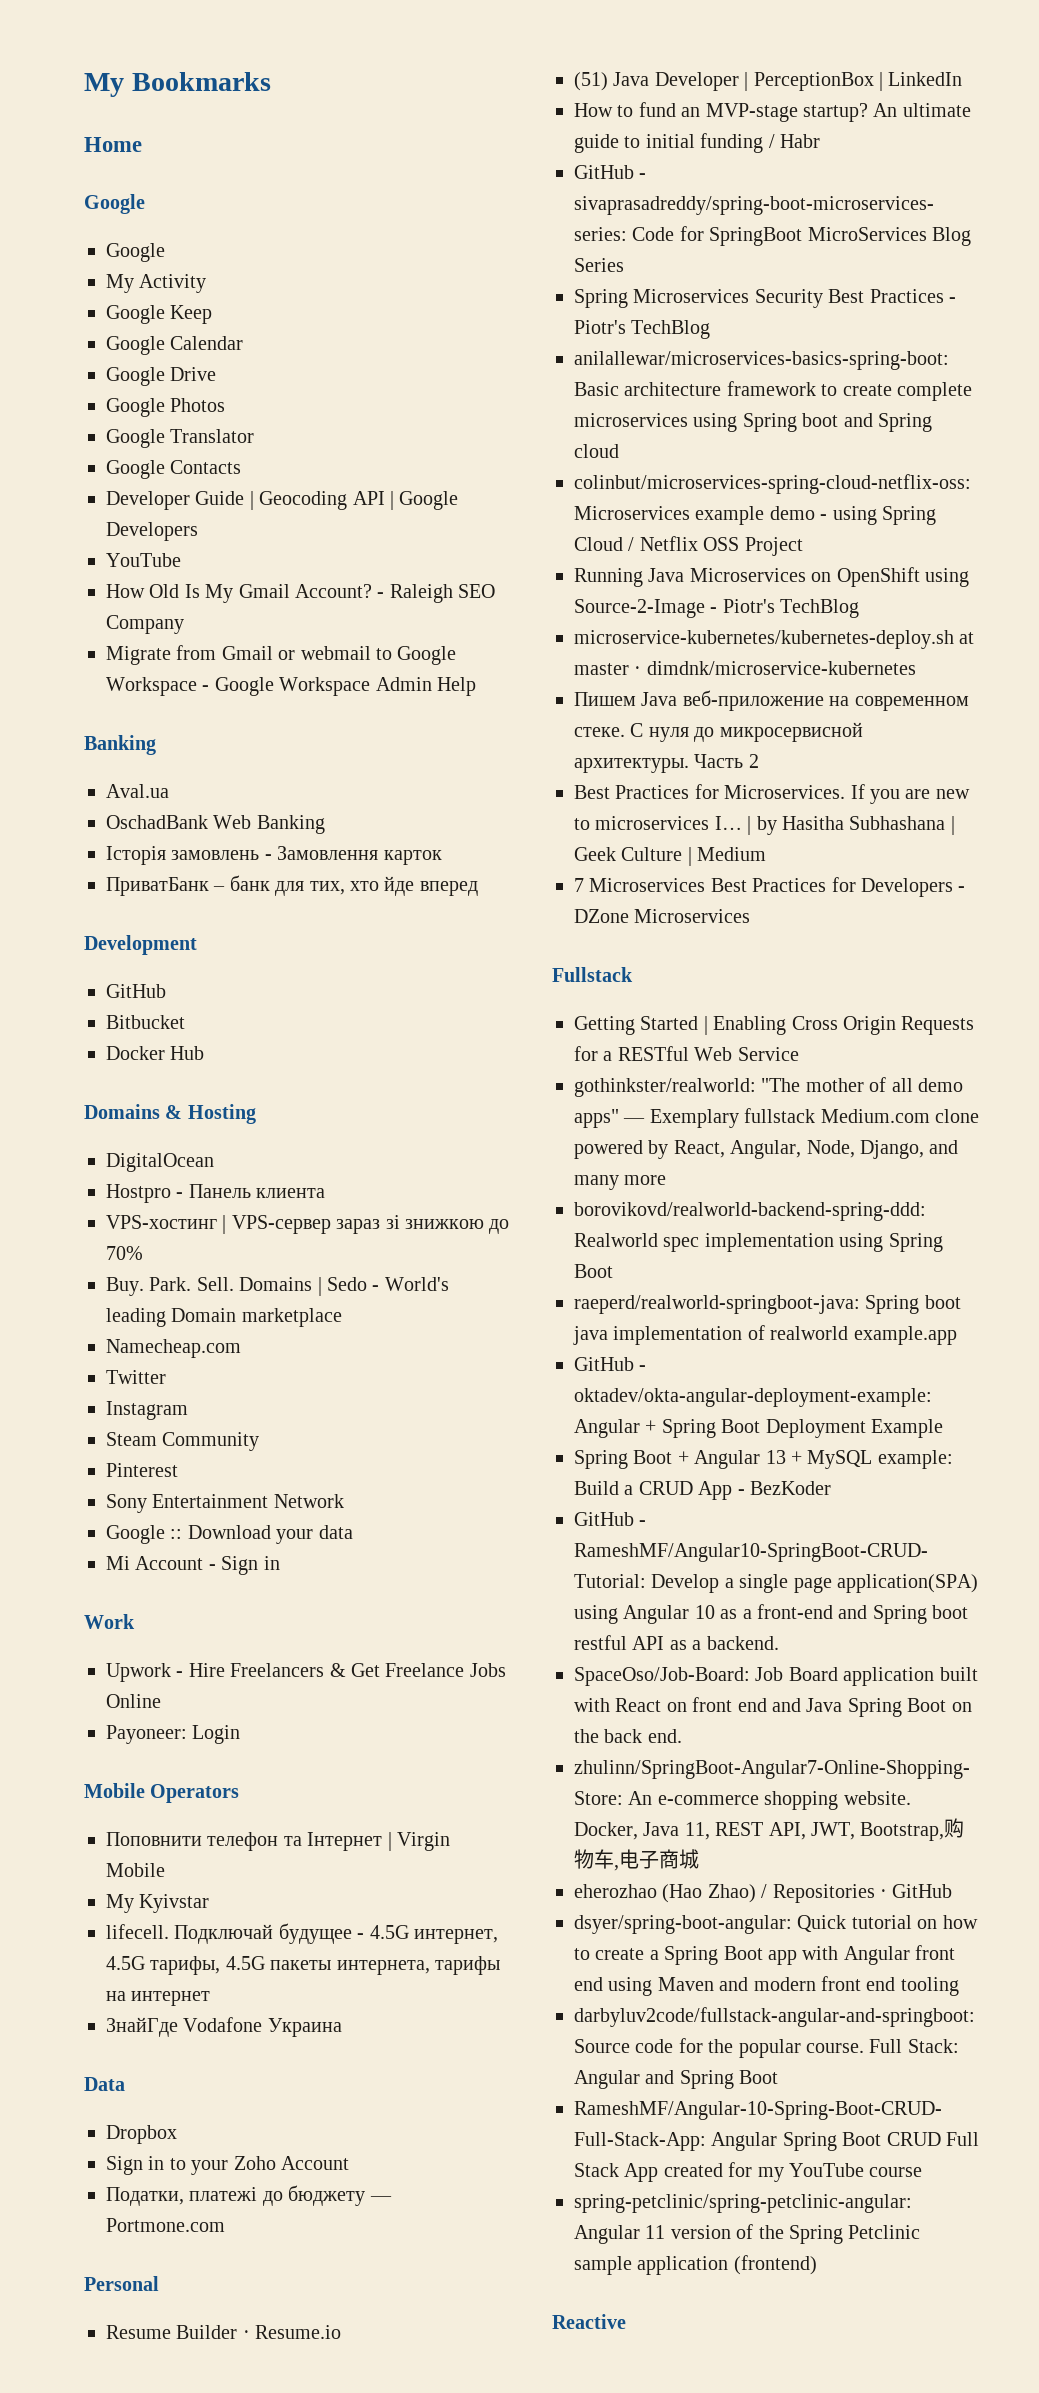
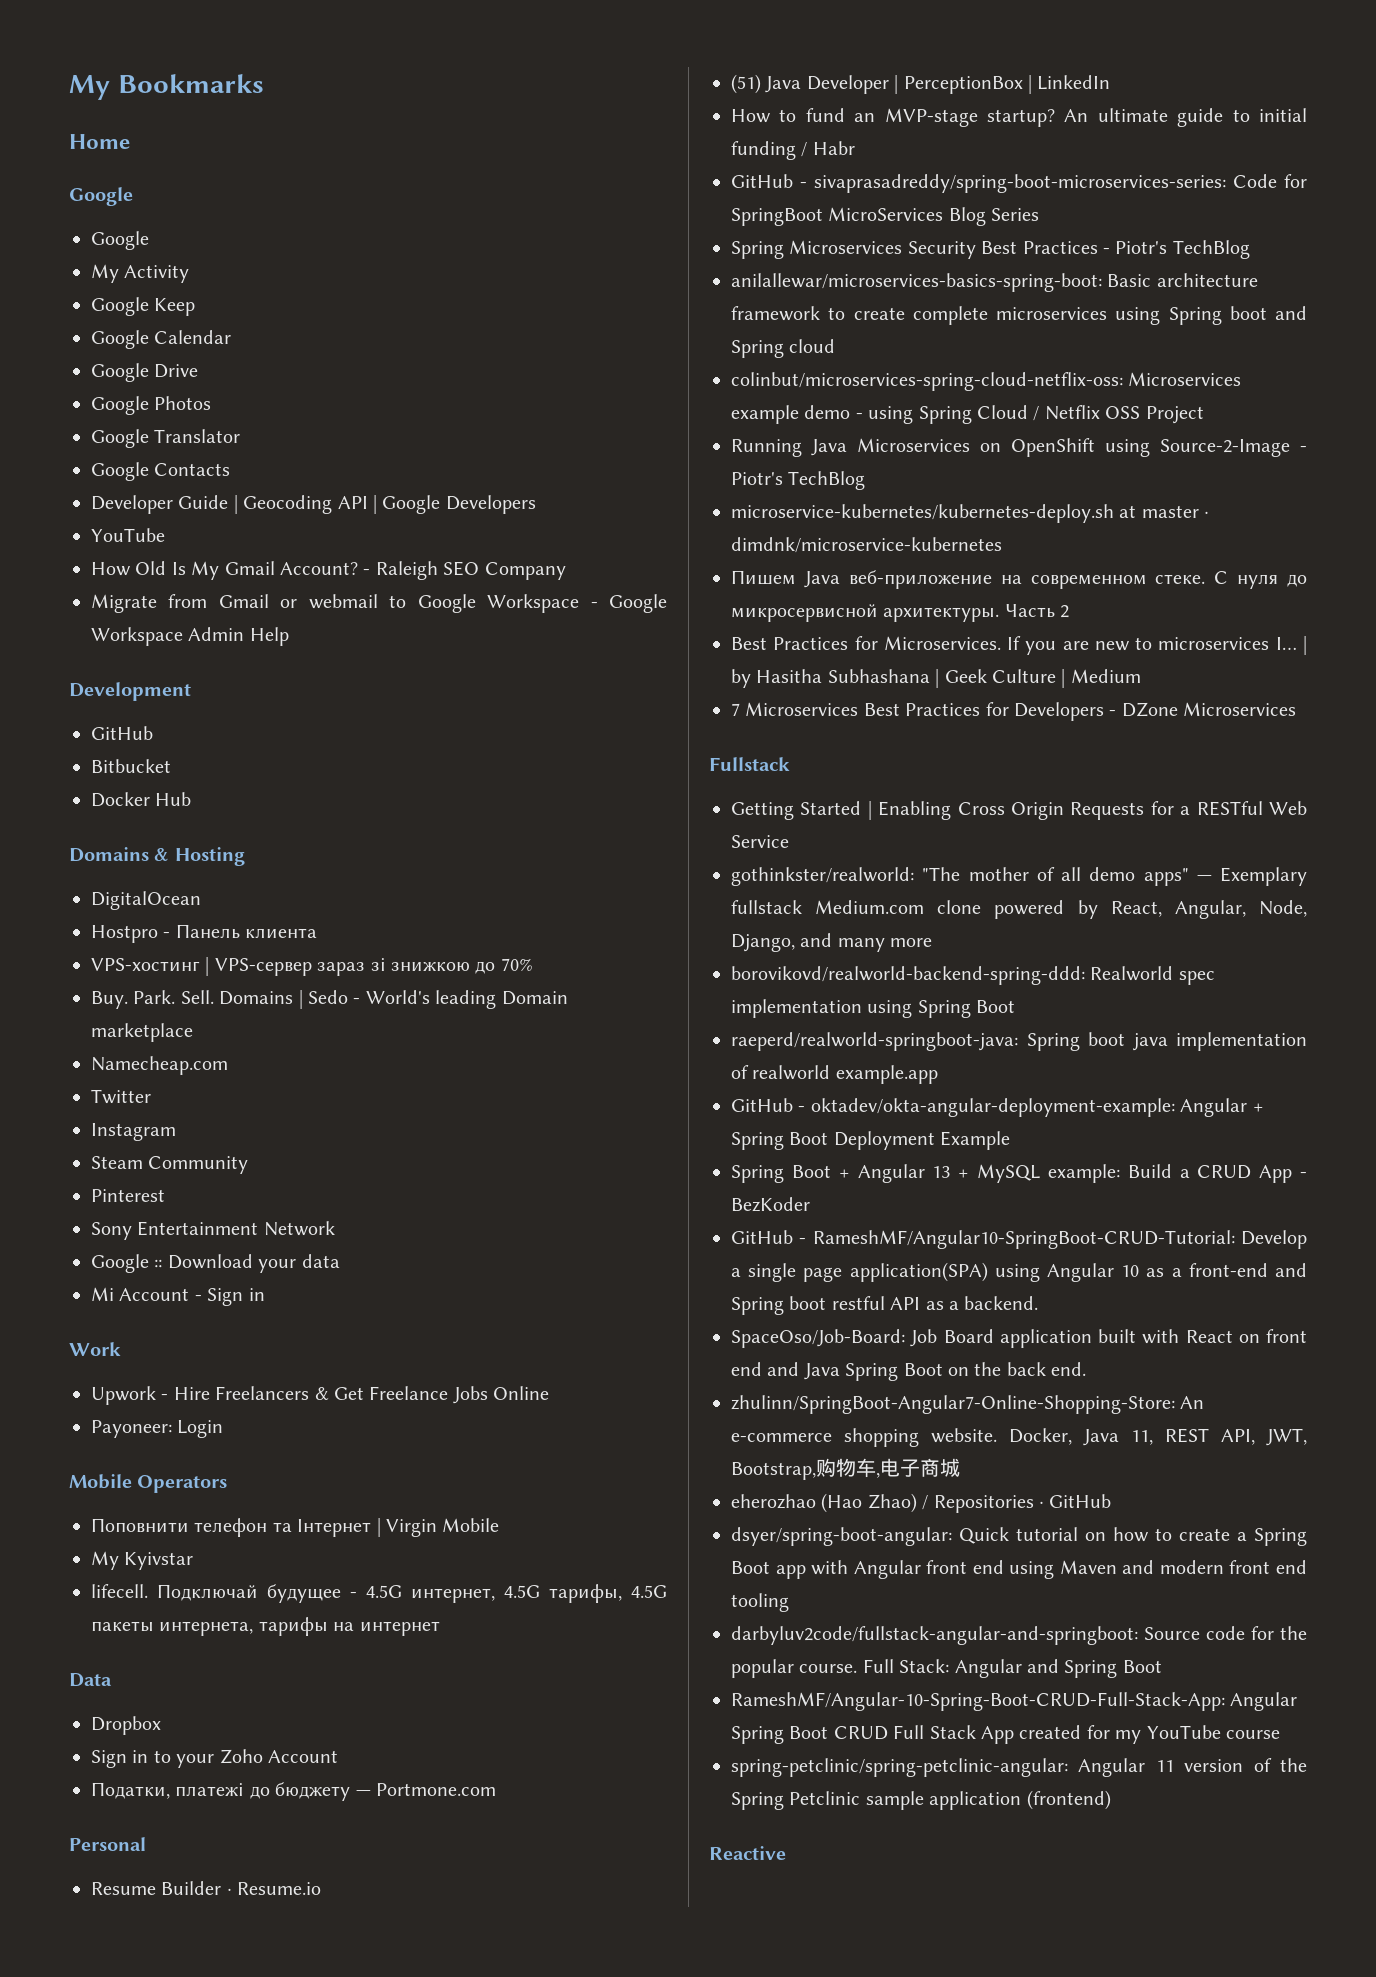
  Migrate from Gmail or webmail to Google Workspace - Google Workspace Admin Help
- Banking
- Aval.ua
- OschadBank Web Banking
- Історія замовлень - Замовлення карток
- ПриватБанк – банк для тих, хто йде вперед
- ЗнайГде Vodafone Украина

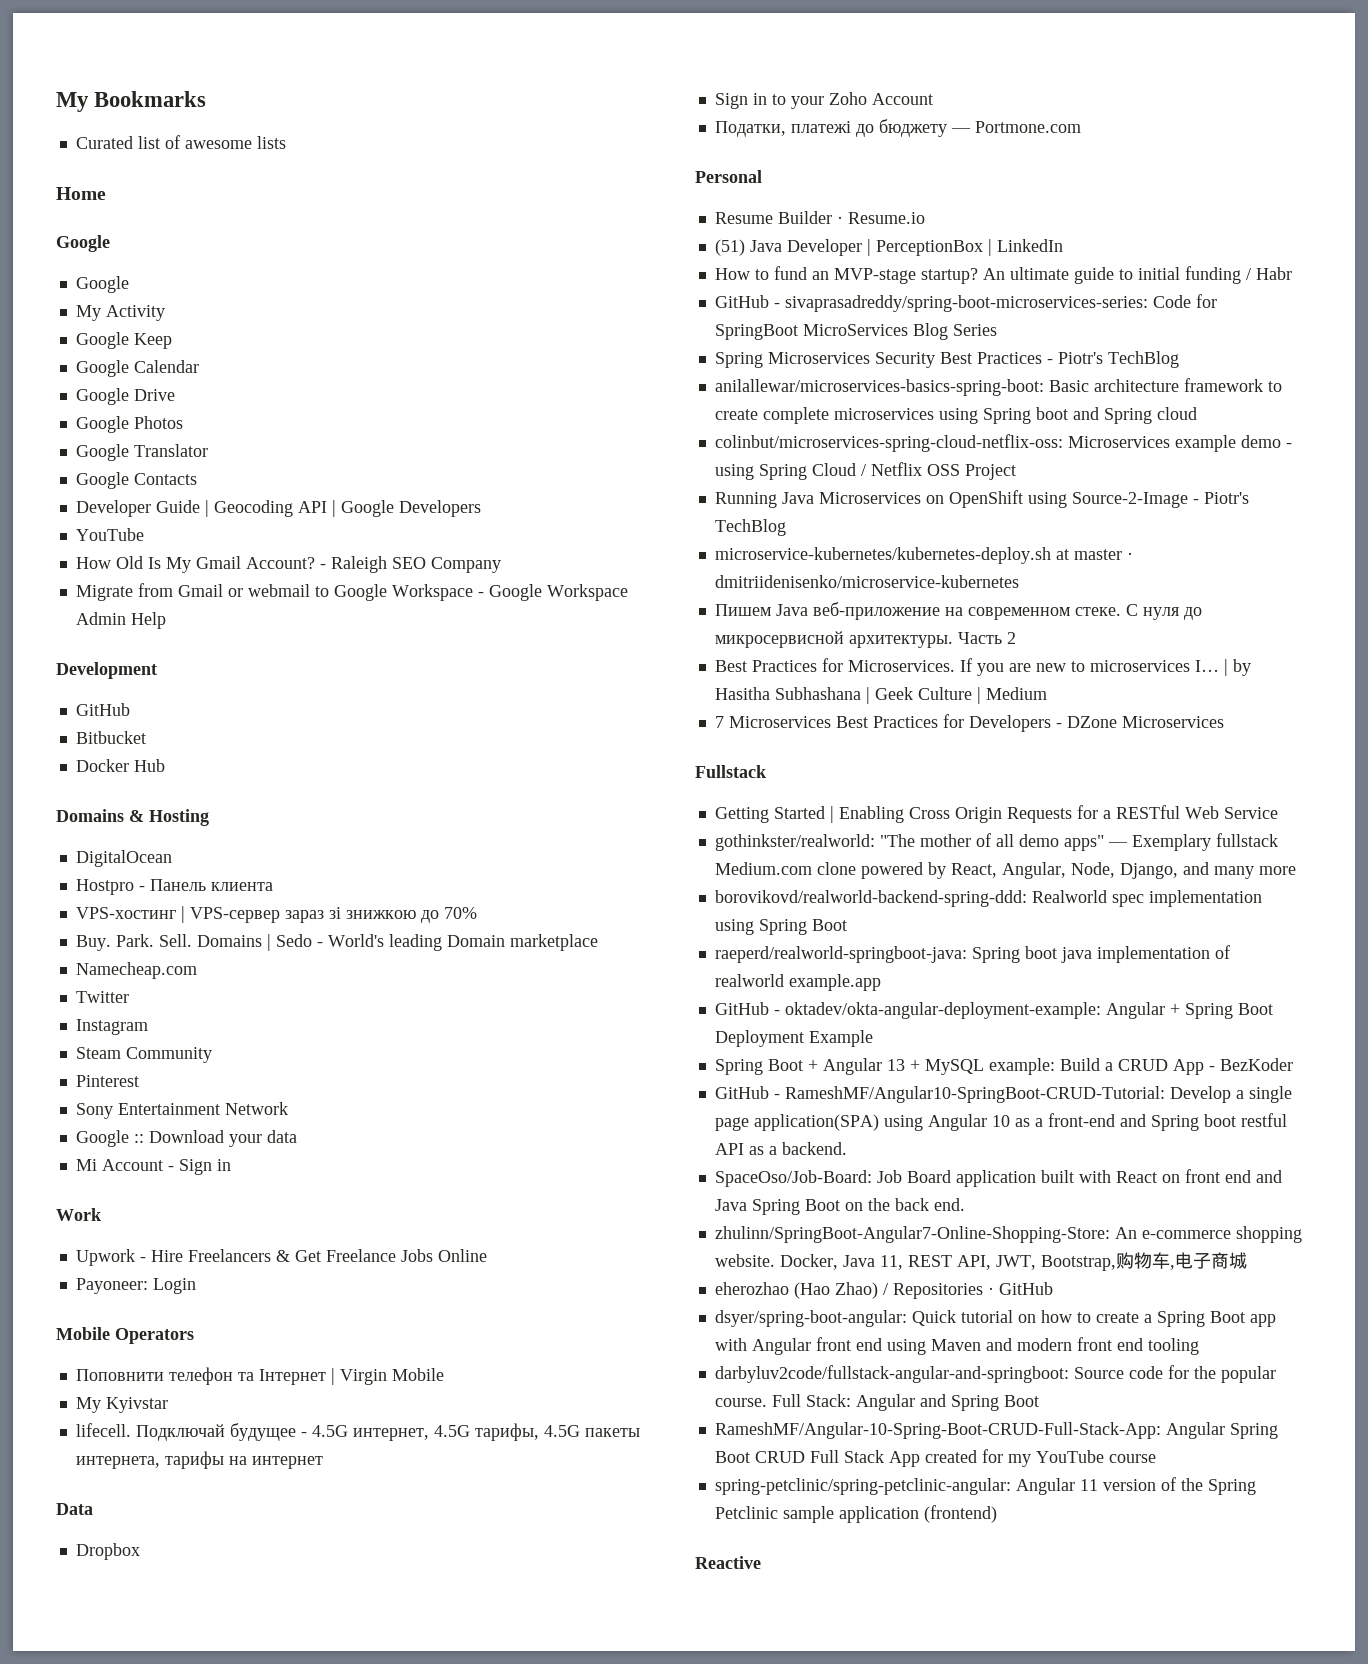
+ Curated list of awesome lists
- microservice-kubernetes/kubernetes-deploy.sh at master · dimdnk/microservice-kubernetes
+ microservice-kubernetes/kubernetes-deploy.sh at master · dmitriidenisenko/microservice-kubernetes

